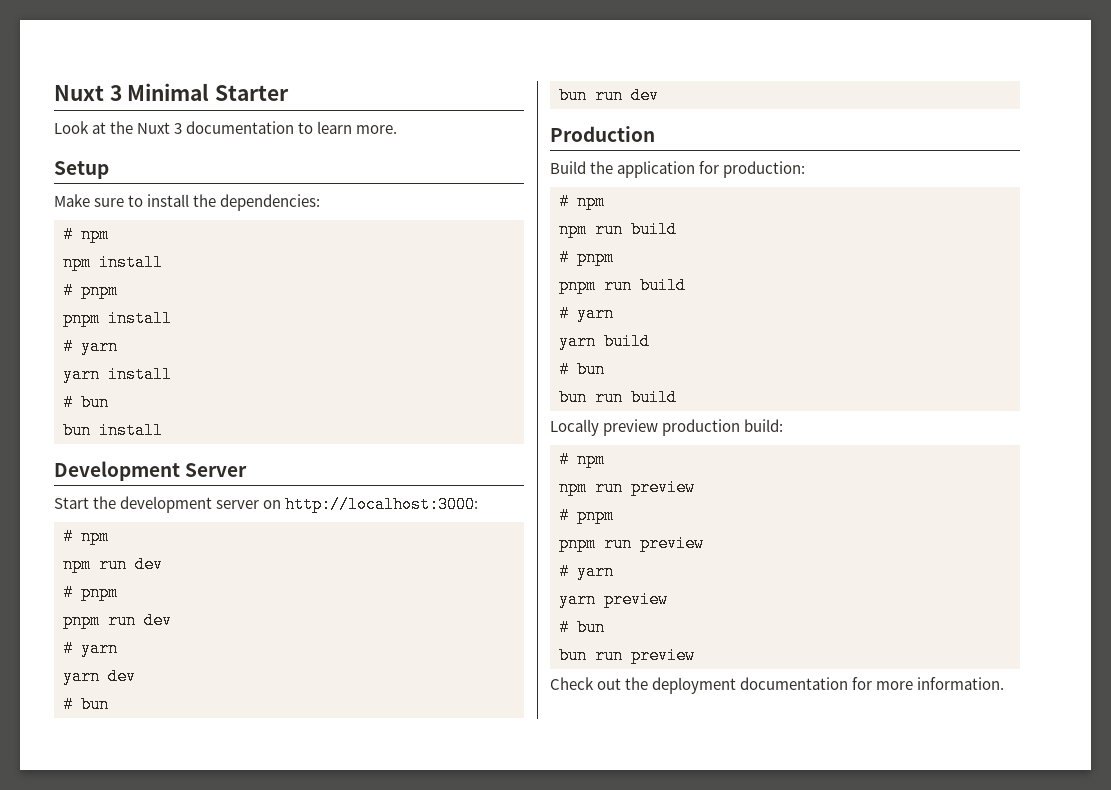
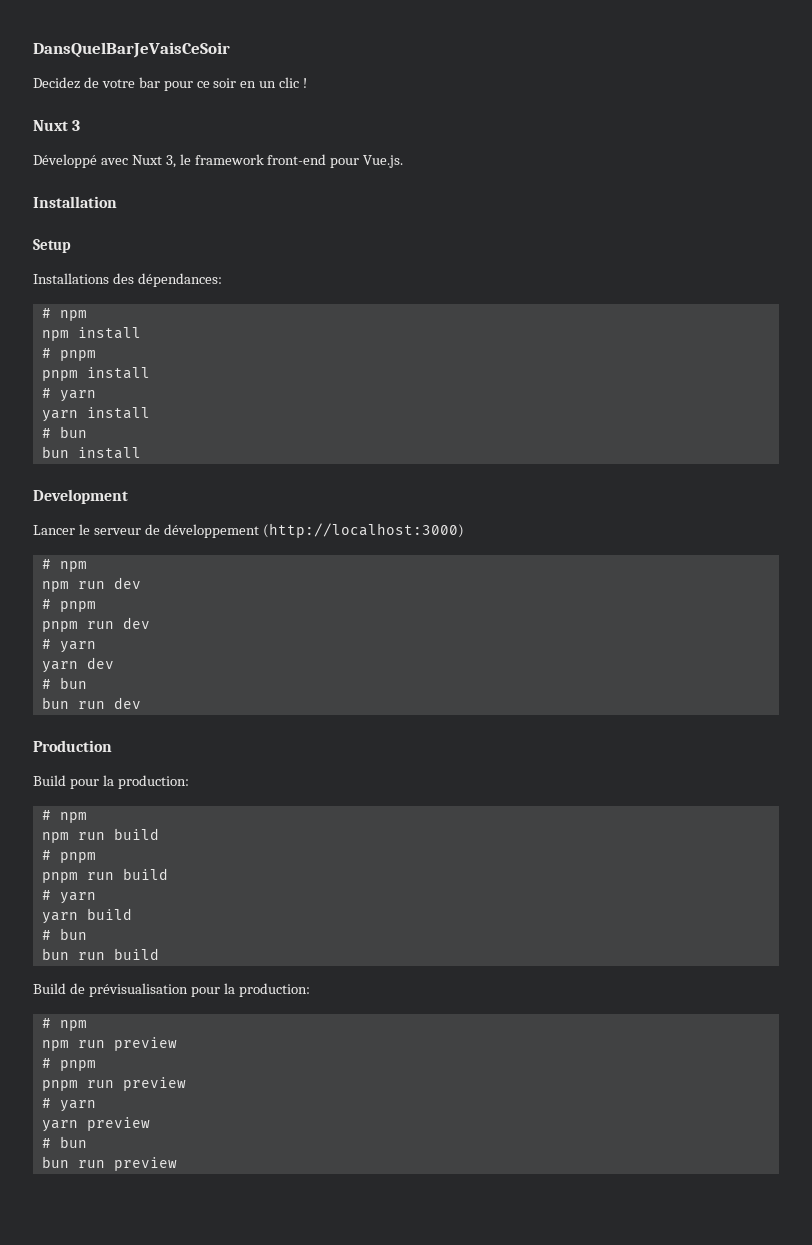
- Nuxt 3 Minimal Starter
- Look at the Nuxt 3 documentation to learn more.
+ DansQuelBarJeVaisCeSoir
+ Decidez de votre bar pour ce soir en un clic !
+ Nuxt 3
+ Développé avec Nuxt 3, le framework front-end pour Vue.js.
+ Installation
  Setup
- Make sure to install the dependencies:
+ Installations des dépendances:
- Development Server
- Start the development server on http://localhost:3000:
+ Development
+ Lancer le serveur de développement (http://localhost:3000)
- Build the application for production:
+ Build pour la production:
- Locally preview production build:
+ Build de prévisualisation pour la production:
- Check out the deployment documentation for more information.

